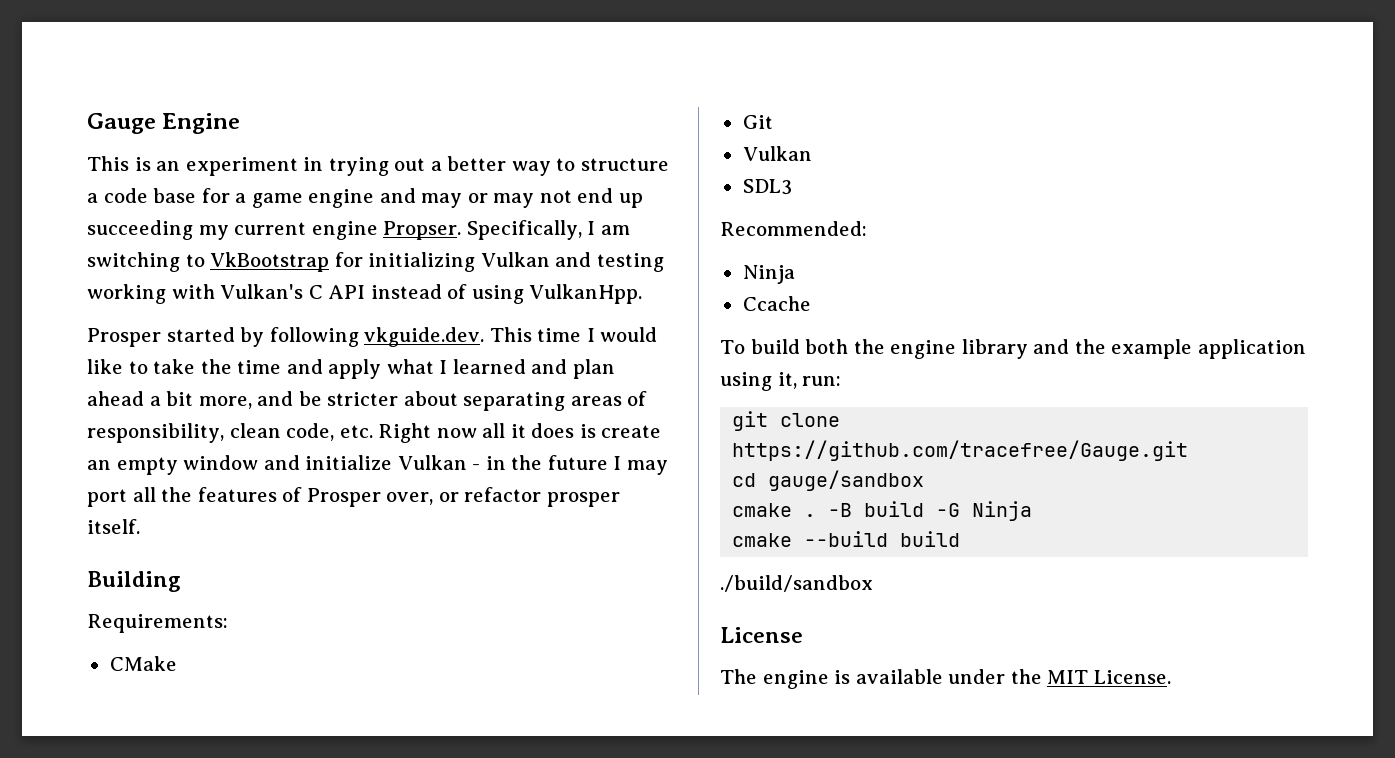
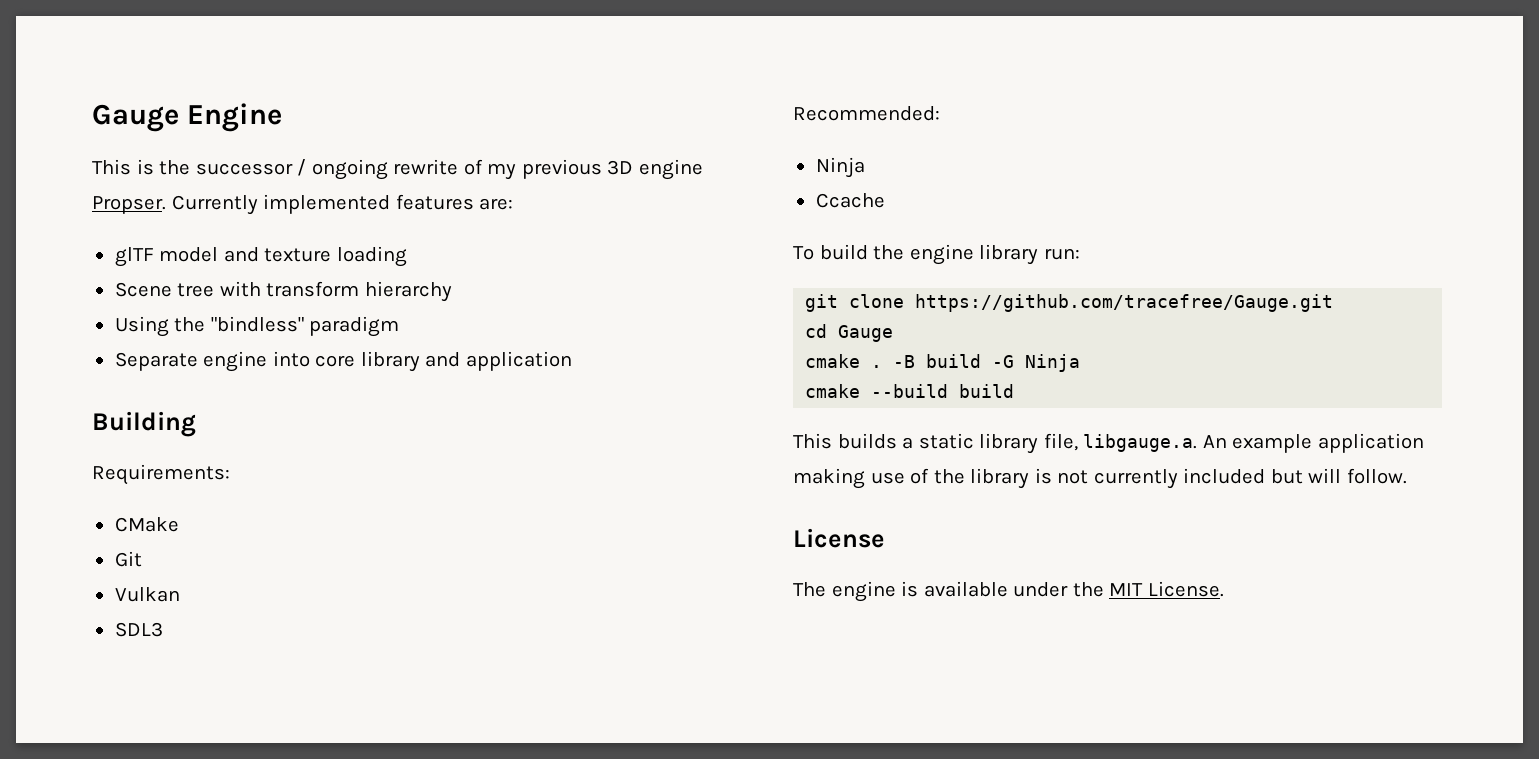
- This is an experiment in trying out a better way to structure a code base for a game engine and may or may not end up succeeding my current engine Propser. Specifically, I am switching to VkBootstrap for initializing Vulkan and testing working with Vulkan's C API instead of using VulkanHpp.
- Prosper started by following vkguide.dev. This time I would like to take the time and apply what I learned and plan ahead a bit more, and be stricter about separating areas of responsibility, clean code, etc. Right now all it does is create an empty window and initialize Vulkan - in the future I may port all the features of Prosper over, or refactor prosper itself.
+ This is the successor / ongoing rewrite of my previous 3D engine Propser. Currently implemented features are:
+ glTF model and texture loading
+ Scene tree with transform hierarchy
+ Using the "bindless" paradigm
+ Separate engine into core library and application
- To build both the engine library and the example application using it, run:
+ To build the engine library run:
- cd gauge/sandbox
+ cd Gauge
- ./build/sandbox
+ This builds a static library file, libgauge.a. An example application making use of the library is not currently included but will follow.

